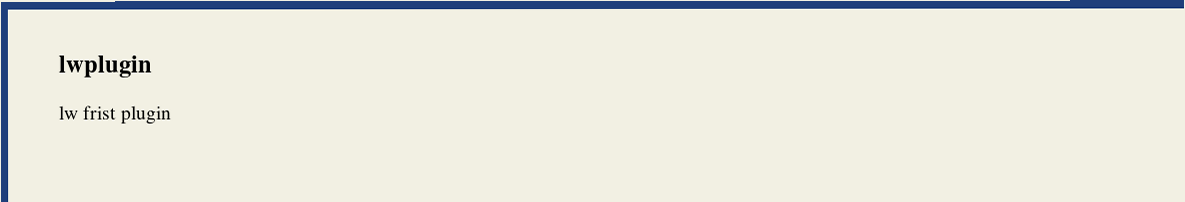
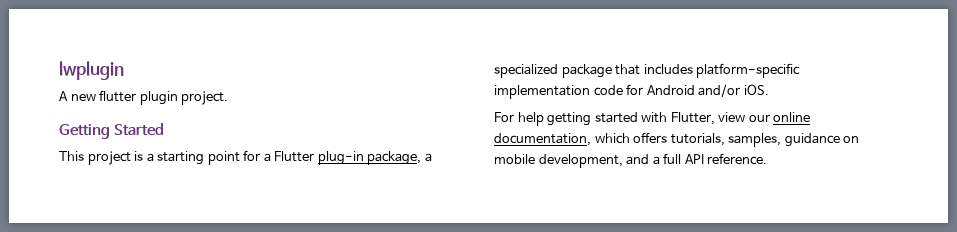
- lw frist plugin
+ A new flutter plugin project.
+ Getting Started
+ This project is a starting point for a Flutter plug-in package, a specialized package that includes platform-specific implementation code for Android and/or iOS.
+ For help getting started with Flutter, view our online documentation, which offers tutorials, samples, guidance on mobile development, and a full API reference.

